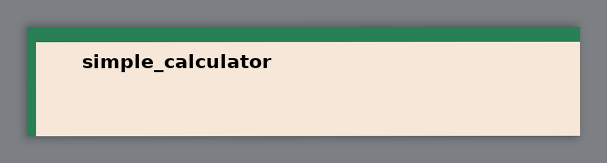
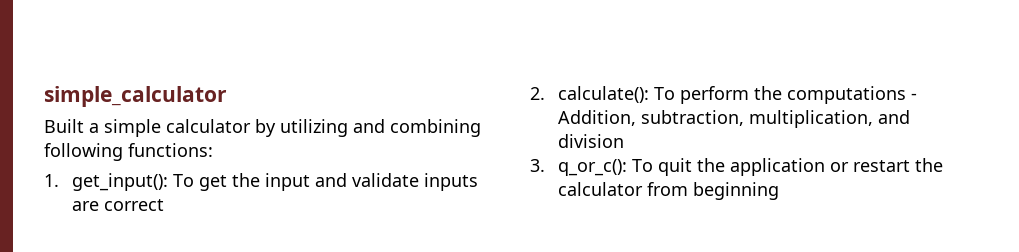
+ Built a simple calculator by utilizing and combining following functions:
+ 1. get_input(): To get the input and validate inputs are correct
+ 2. calculate(): To perform the computations - Addition, subtraction, multiplication, and division
+ 3. q_or_c(): To quit the application or restart the calculator from beginning

